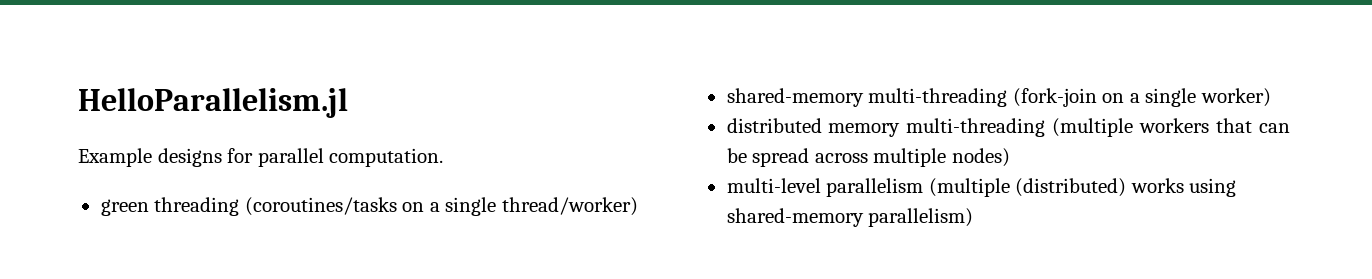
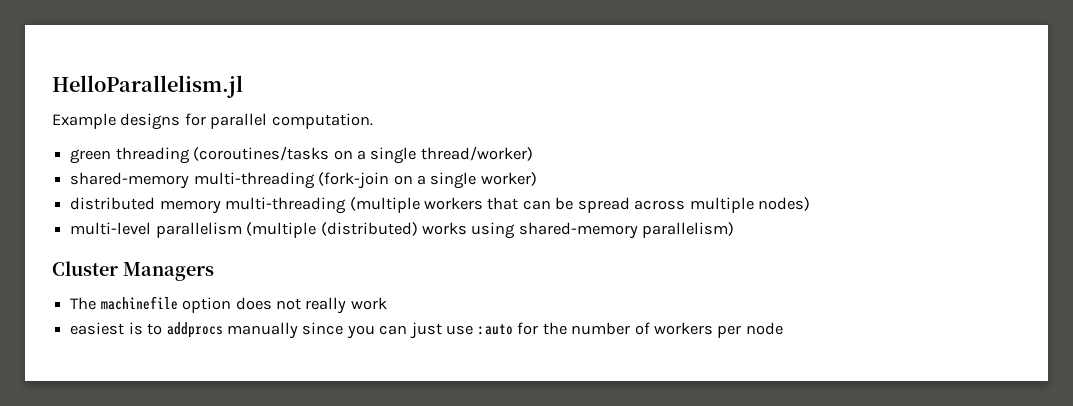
+ Cluster Managers
+ The machinefile option does not really work
+ easiest is to addprocs manually since you can just use :auto for the number of workers per node

